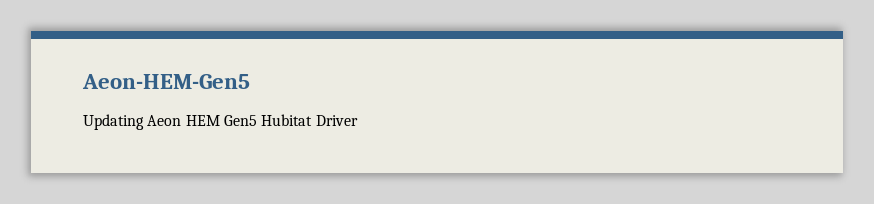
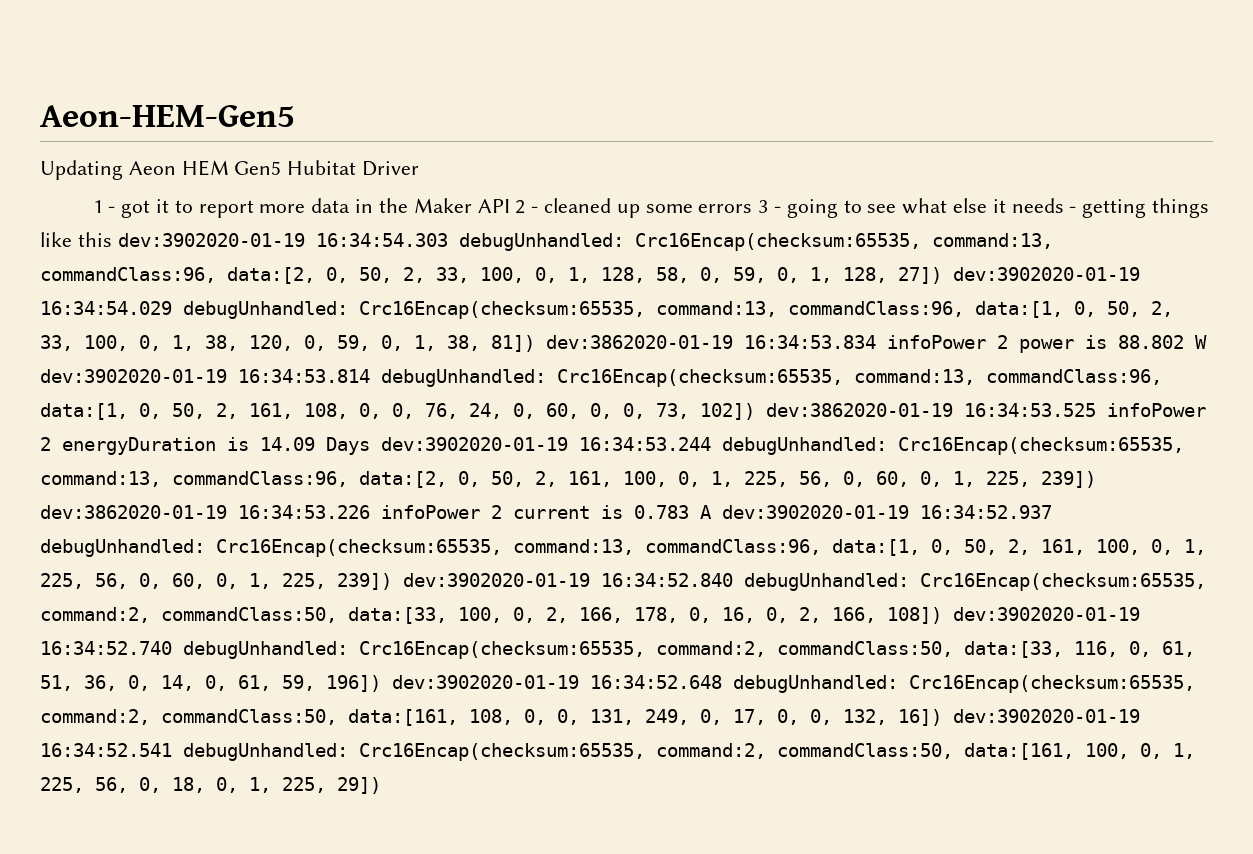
+ 1 - got it to report more data in the Maker API 2 - cleaned up some errors 3 - going to see what else it needs - getting things like this dev:3902020-01-19 16:34:54.303 debugUnhandled: Crc16Encap(checksum:65535, command:13, commandClass:96, data:[2, 0, 50, 2, 33, 100, 0, 1, 128, 58, 0, 59, 0, 1, 128, 27]) dev:3902020-01-19 16:34:54.029 debugUnhandled: Crc16Encap(checksum:65535, command:13, commandClass:96, data:[1, 0, 50, 2, 33, 100, 0, 1, 38, 120, 0, 59, 0, 1, 38, 81]) dev:3862020-01-19 16:34:53.834 infoPower 2 power is 88.802 W dev:3902020-01-19 16:34:53.814 debugUnhandled: Crc16Encap(checksum:65535, command:13, commandClass:96, data:[1, 0, 50, 2, 161, 108, 0, 0, 76, 24, 0, 60, 0, 0, 73, 102]) dev:3862020-01-19 16:34:53.525 infoPower 2 energyDuration is 14.09 Days dev:3902020-01-19 16:34:53.244 debugUnhandled: Crc16Encap(checksum:65535, command:13, commandClass:96, data:[2, 0, 50, 2, 161, 100, 0, 1, 225, 56, 0, 60, 0, 1, 225, 239]) dev:3862020-01-19 16:34:53.226 infoPower 2 current is 0.783 A dev:3902020-01-19 16:34:52.937 debugUnhandled: Crc16Encap(checksum:65535, command:13, commandClass:96, data:[1, 0, 50, 2, 161, 100, 0, 1, 225, 56, 0, 60, 0, 1, 225, 239]) dev:3902020-01-19 16:34:52.840 debugUnhandled: Crc16Encap(checksum:65535, command:2, commandClass:50, data:[33, 100, 0, 2, 166, 178, 0, 16, 0, 2, 166, 108]) dev:3902020-01-19 16:34:52.740 debugUnhandled: Crc16Encap(checksum:65535, command:2, commandClass:50, data:[33, 116, 0, 61, 51, 36, 0, 14, 0, 61, 59, 196]) dev:3902020-01-19 16:34:52.648 debugUnhandled: Crc16Encap(checksum:65535, command:2, commandClass:50, data:[161, 108, 0, 0, 131, 249, 0, 17, 0, 0, 132, 16]) dev:3902020-01-19 16:34:52.541 debugUnhandled: Crc16Encap(checksum:65535, command:2, commandClass:50, data:[161, 100, 0, 1, 225, 56, 0, 18, 0, 1, 225, 29])

